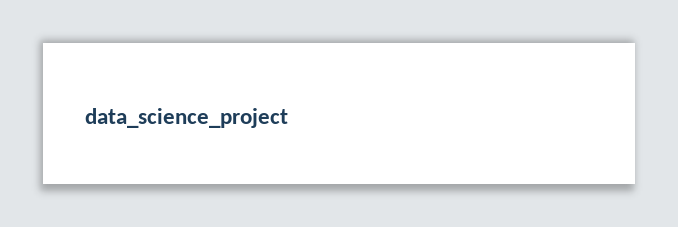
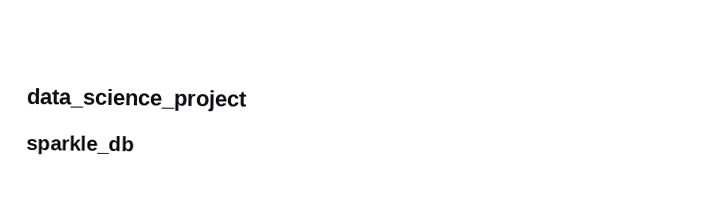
+ sparkle_db

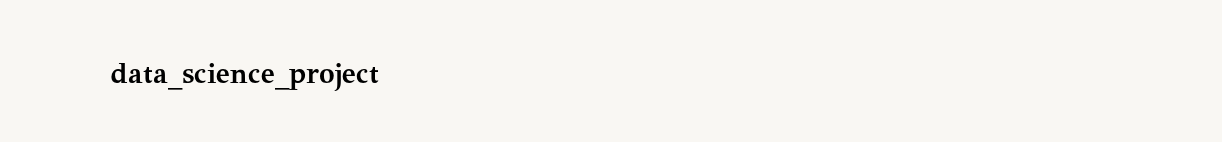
- sparkle_db

